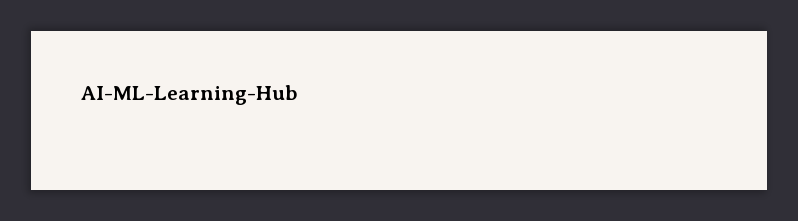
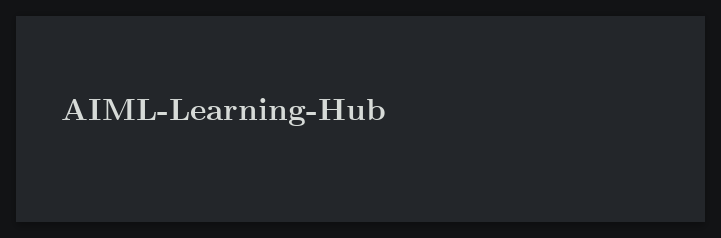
- AI-ML-Learning-Hub
+ AIML-Learning-Hub

